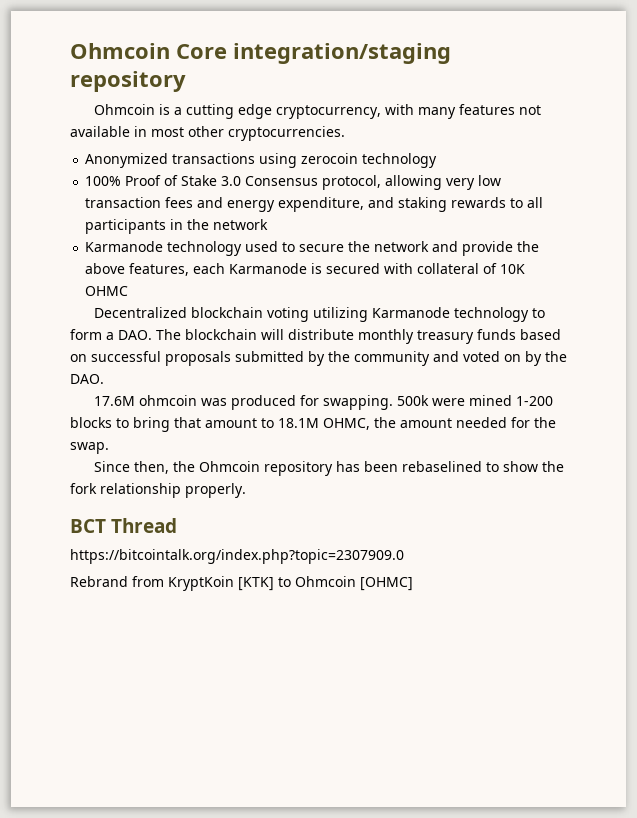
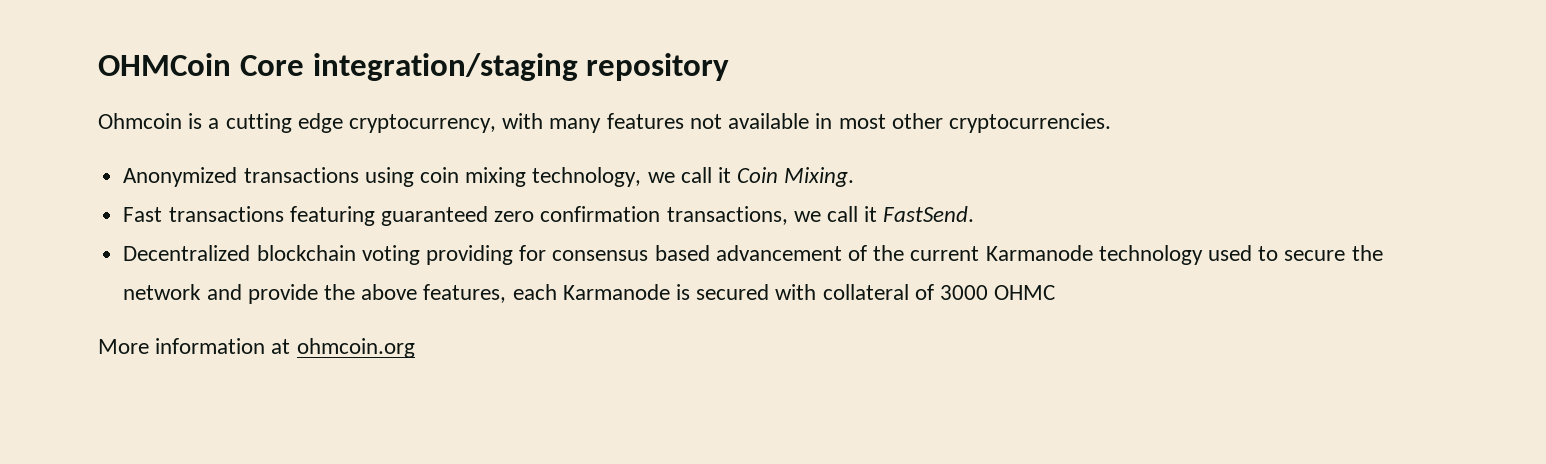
- Ohmcoin Core integration/staging repository
+ OHMCoin Core integration/staging repository
- Anonymized transactions using zerocoin technology
- 100% Proof of Stake 3.0 Consensus protocol, allowing very low transaction fees and energy expenditure, and staking rewards to all participants in the network
- Karmanode technology used to secure the network and provide the above features, each Karmanode is secured with collateral of 10K OHMC
+ Anonymized transactions using coin mixing technology, we call it Coin Mixing.
+ Fast transactions featuring guaranteed zero confirmation transactions, we call it FastSend.
+ Decentralized blockchain voting providing for consensus based advancement of the current Karmanode technology used to secure the network and provide the above features, each Karmanode is secured with collateral of 3000 OHMC
- Decentralized blockchain voting utilizing Karmanode technology to form a DAO. The blockchain will distribute monthly treasury funds based on successful proposals submitted by the community and voted on by the DAO.
- 17.6M ohmcoin was produced for swapping. 500k were mined 1-200 blocks to bring that amount to 18.1M OHMC, the amount needed for the swap.
- Since then, the Ohmcoin repository has been rebaselined to show the fork relationship properly.
- BCT Thread
- https://bitcointalk.org/index.php?topic=2307909.0
- Rebrand from KryptKoin [KTK] to Ohmcoin [OHMC]
+ More information at ohmcoin.org

